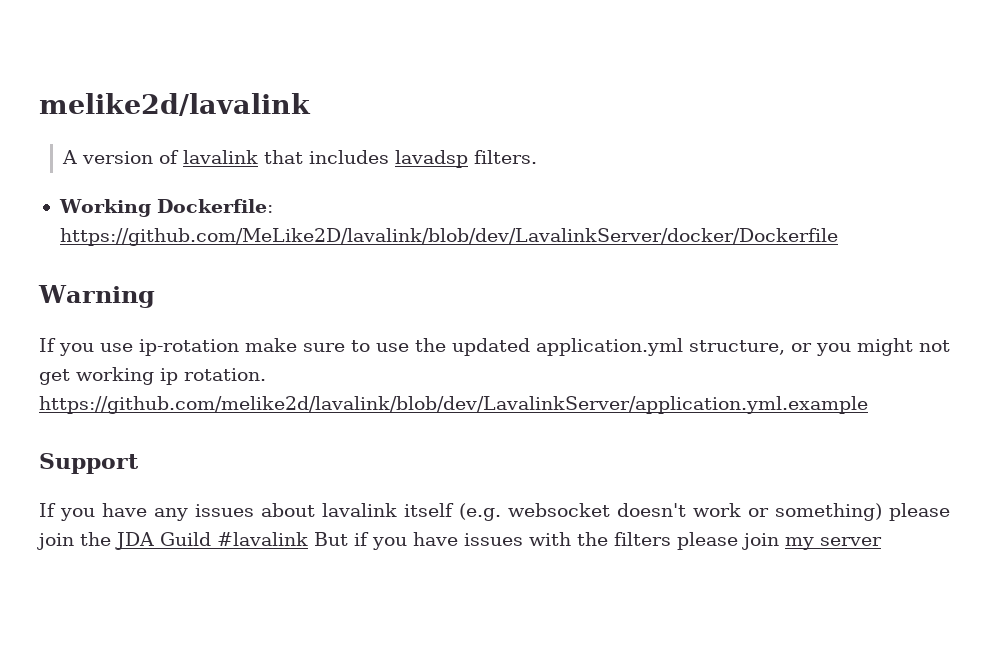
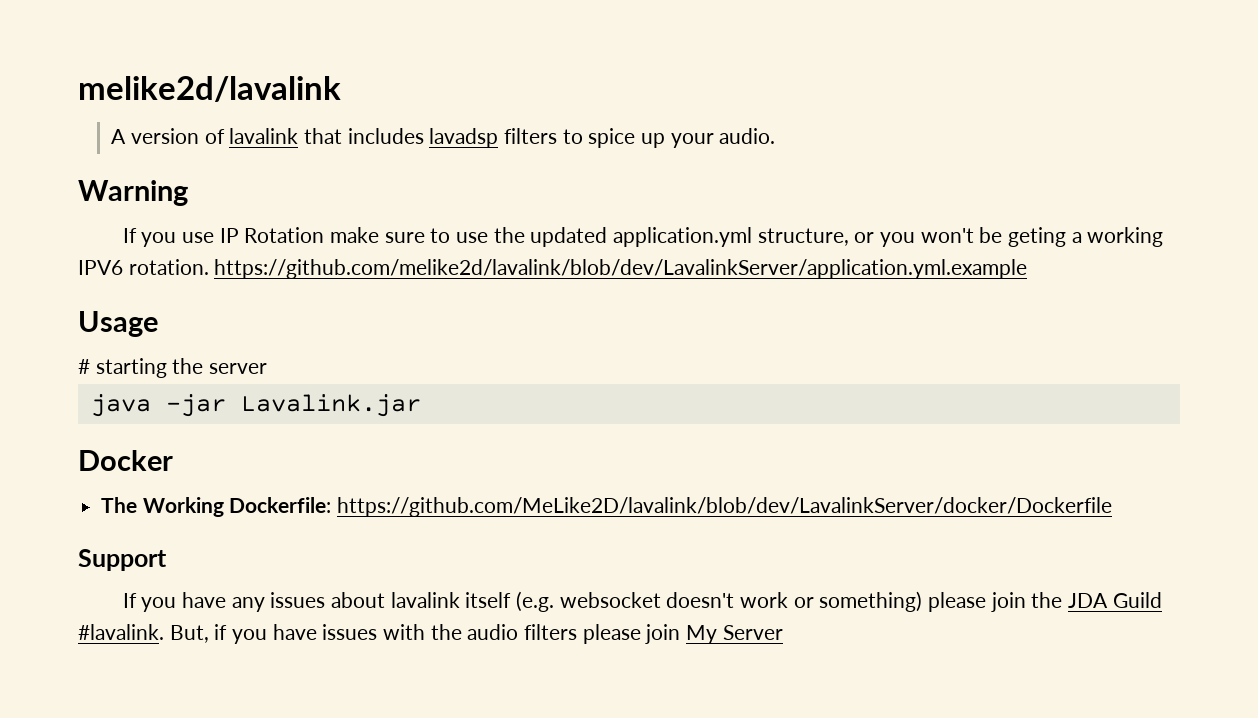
- A version of lavalink that includes lavadsp filters.
- Working Dockerfile: https://github.com/MeLike2D/lavalink/blob/dev/LavalinkServer/docker/Dockerfile
+ A version of lavalink that includes lavadsp filters to spice up your audio.
- If you use ip-rotation make sure to use the updated application.yml structure, or you might not get working ip rotation. https://github.com/melike2d/lavalink/blob/dev/LavalinkServer/application.yml.example
+ If you use IP Rotation make sure to use the updated application.yml structure, or you won't be geting a working IPV6 rotation. https://github.com/melike2d/lavalink/blob/dev/LavalinkServer/application.yml.example
+ Usage
+ # starting the server
+ java -jar Lavalink.jar
+ Docker
+ The Working Dockerfile: https://github.com/MeLike2D/lavalink/blob/dev/LavalinkServer/docker/Dockerfile
- If you have any issues about lavalink itself (e.g. websocket doesn't work or something) please join the JDA Guild #lavalink But if you have issues with the filters please join my server
+ If you have any issues about lavalink itself (e.g. websocket doesn't work or something) please join the JDA Guild #lavalink. But, if you have issues with the audio filters please join My Server

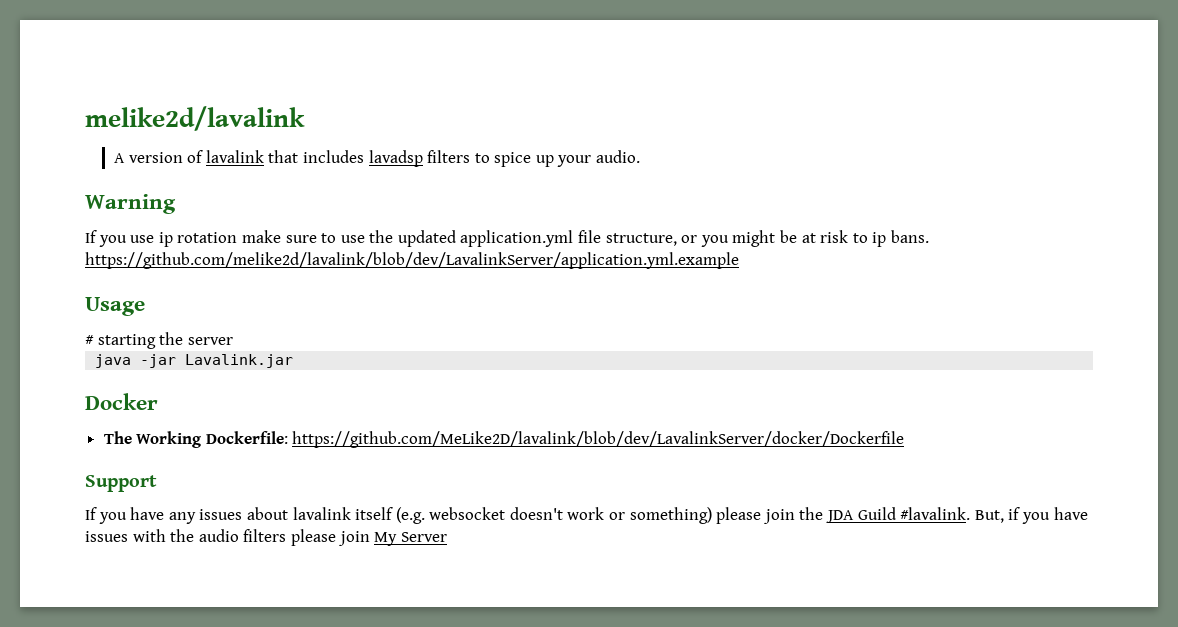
- If you use IP Rotation make sure to use the updated application.yml structure, or you won't be geting a working IPV6 rotation. https://github.com/melike2d/lavalink/blob/dev/LavalinkServer/application.yml.example
+ If you use ip rotation make sure to use the updated application.yml file structure, or you might be at risk to ip bans. https://github.com/melike2d/lavalink/blob/dev/LavalinkServer/application.yml.example

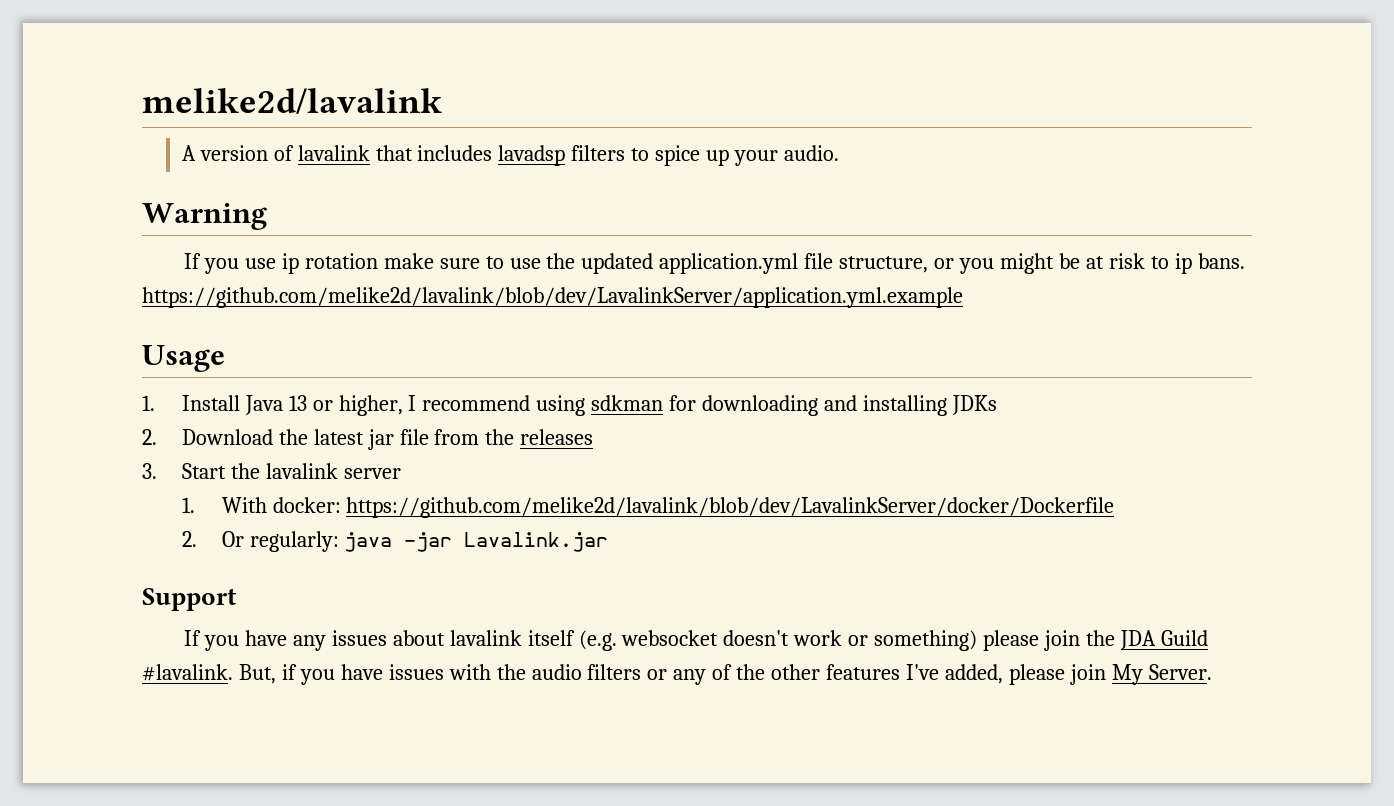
- # starting the server
- java -jar Lavalink.jar
- Docker
- The Working Dockerfile: https://github.com/MeLike2D/lavalink/blob/dev/LavalinkServer/docker/Dockerfile
+ 1. Install Java 13 or higher, I recommend using sdkman for downloading and installing JDKs
+ 2. Download the latest jar file from the releases
+ 3. Start the lavalink server
+ 1. With docker: https://github.com/melike2d/lavalink/blob/dev/LavalinkServer/docker/Dockerfile
+ 2. Or regularly: java -jar Lavalink.jar
- But, if you have issues with the audio filters please join My Server
+ But, if you have issues with the audio filters or any of the other features I've added, please join My Server.

